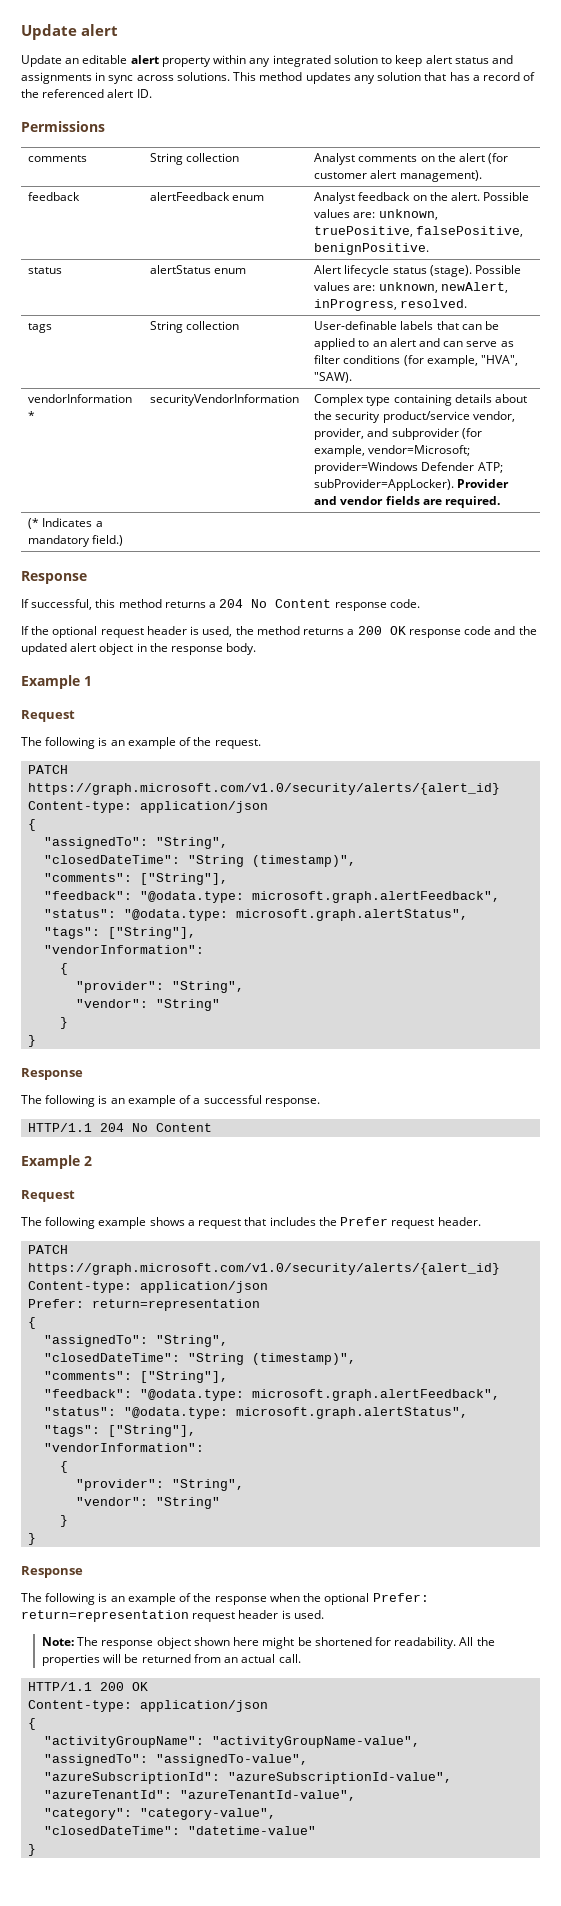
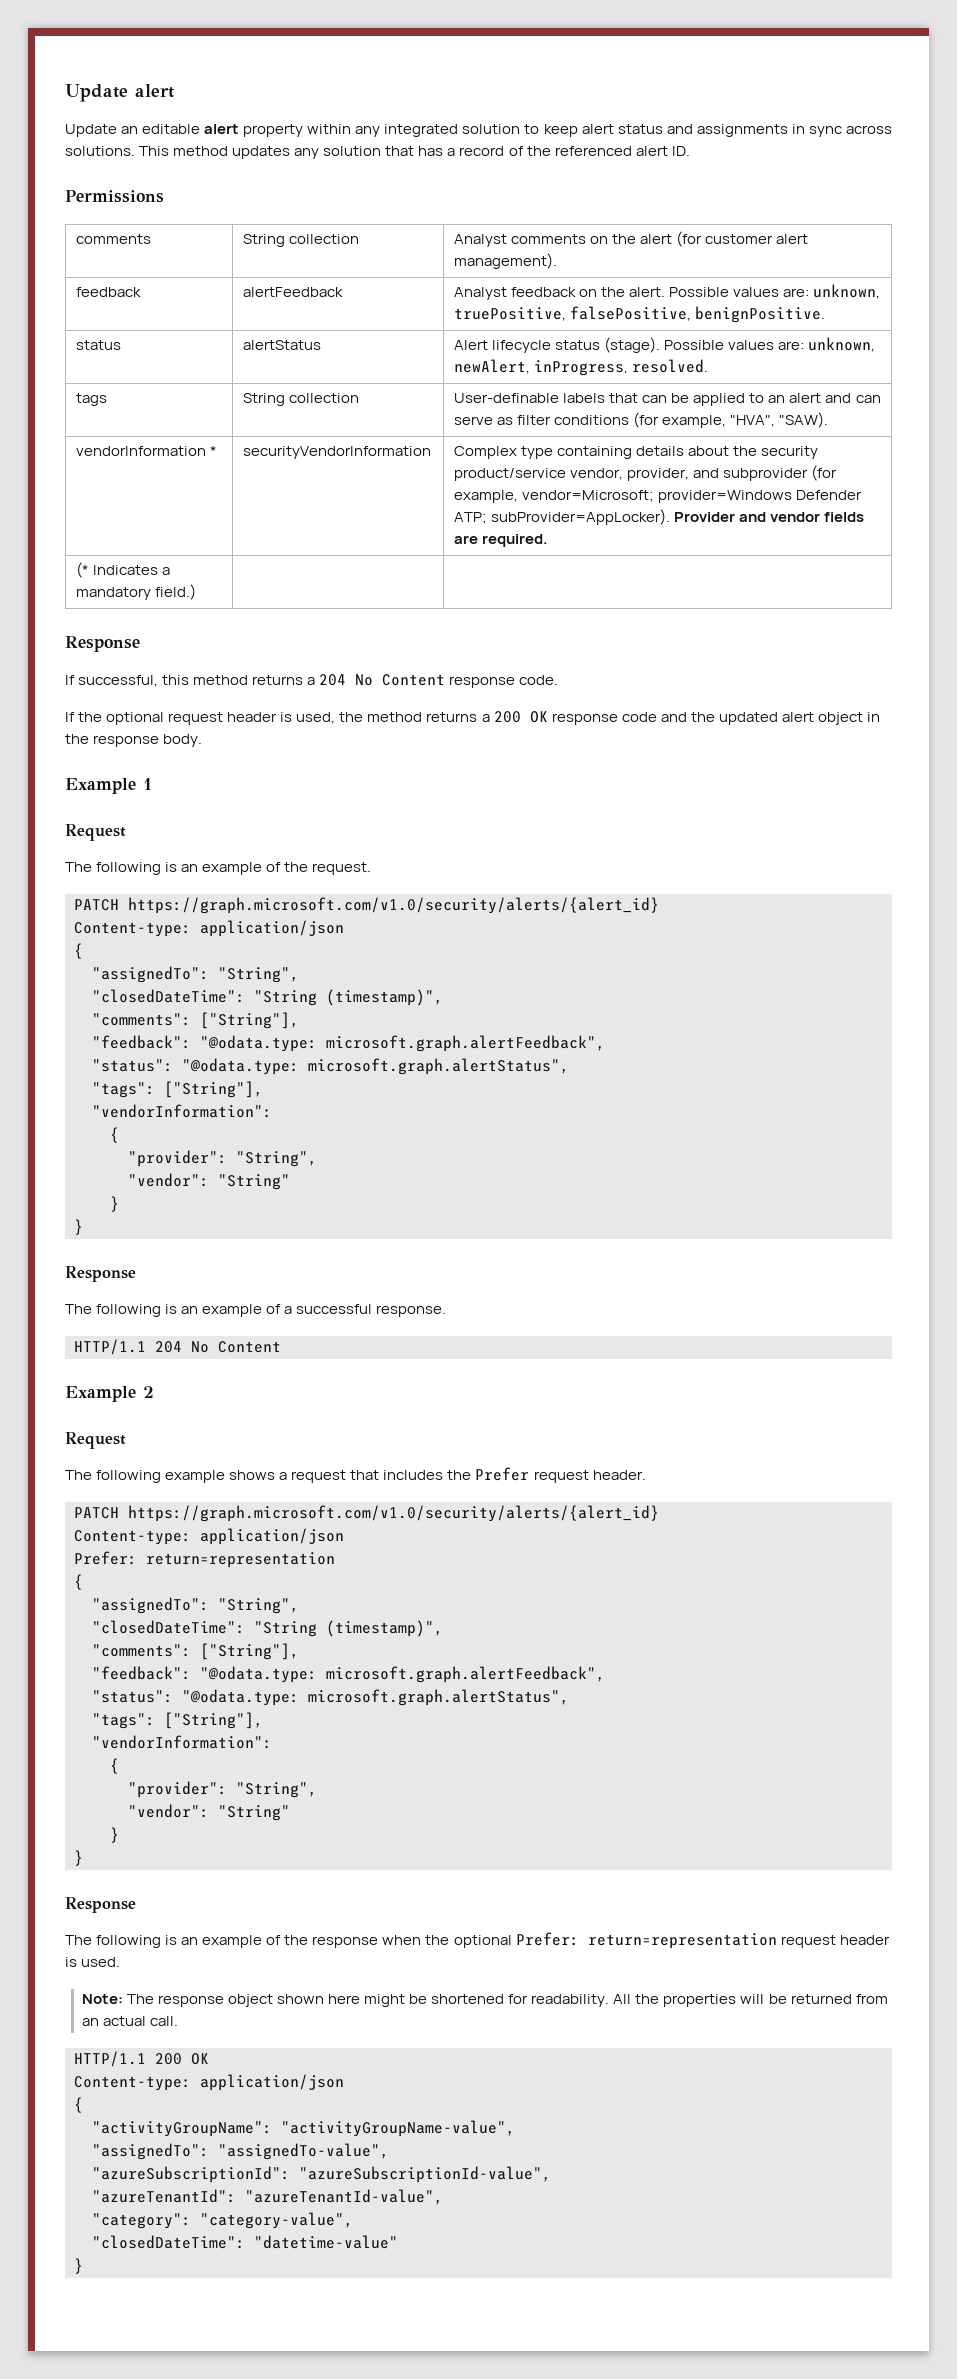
- feedback | alertFeedback enum | Analyst feedback on the alert. Possible values are: unknown, truePositive, falsePositive, benignPositive.
+ feedback | alertFeedback | Analyst feedback on the alert. Possible values are: unknown, truePositive, falsePositive, benignPositive.
- status | alertStatus enum | Alert lifecycle status (stage). Possible values are: unknown, newAlert, inProgress, resolved.
+ status | alertStatus | Alert lifecycle status (stage). Possible values are: unknown, newAlert, inProgress, resolved.

